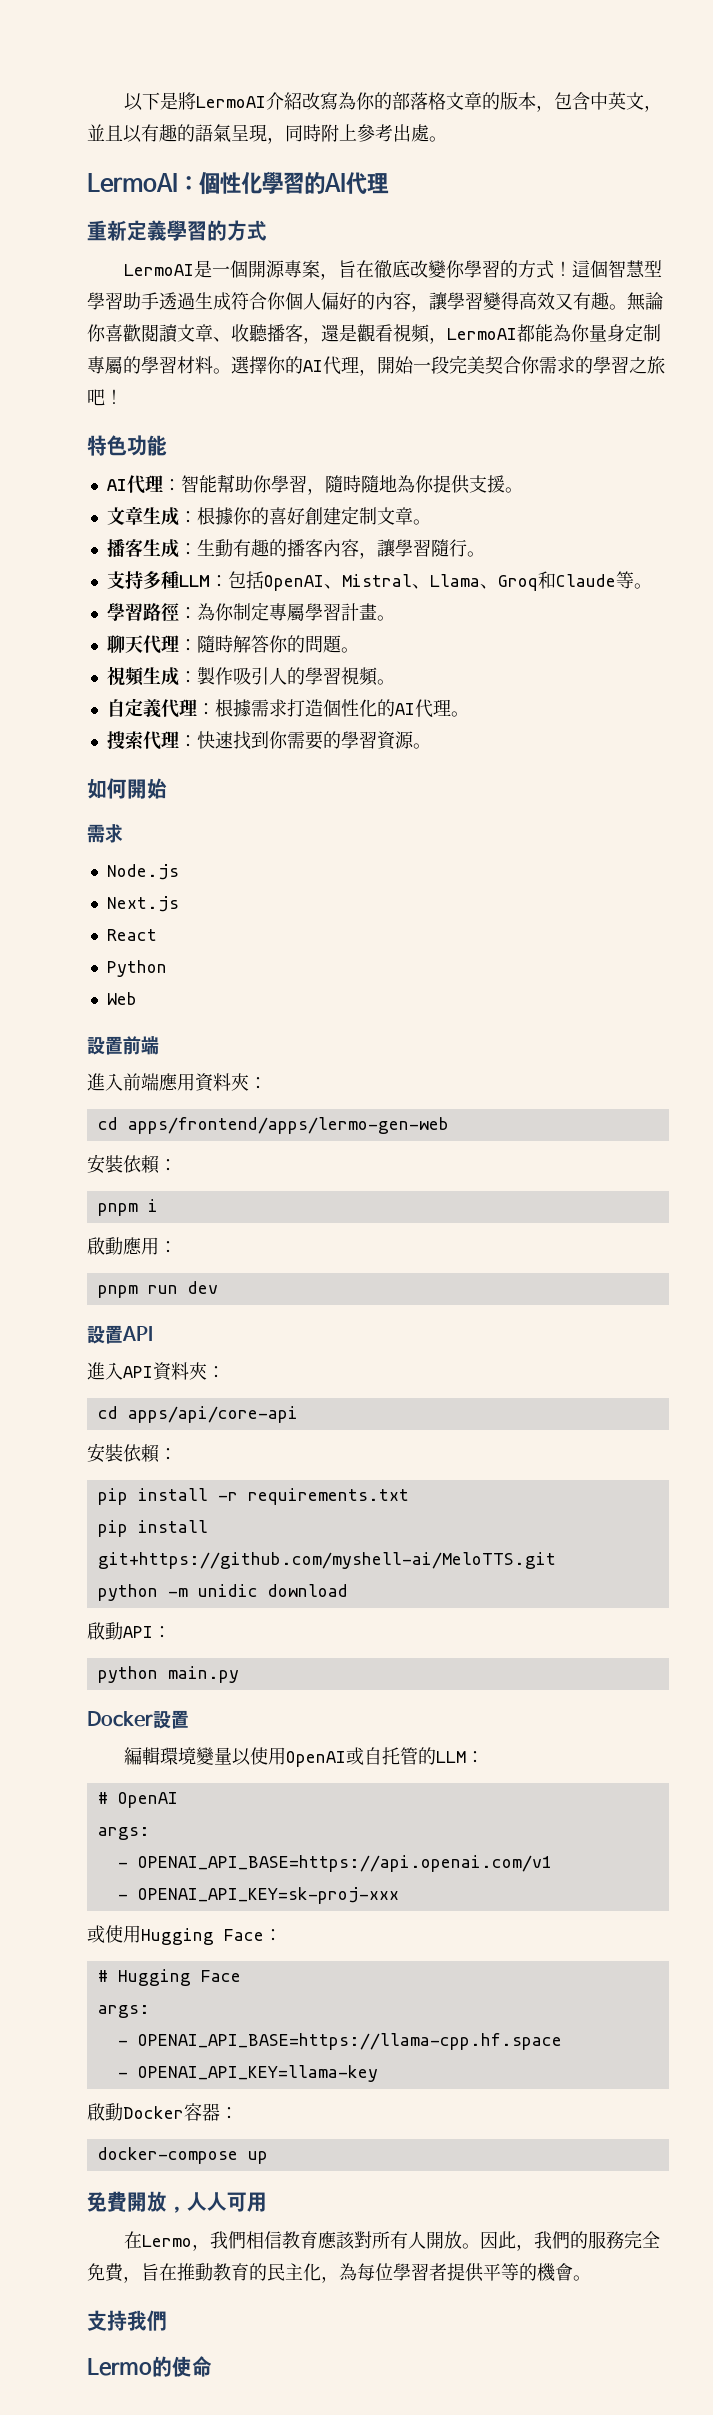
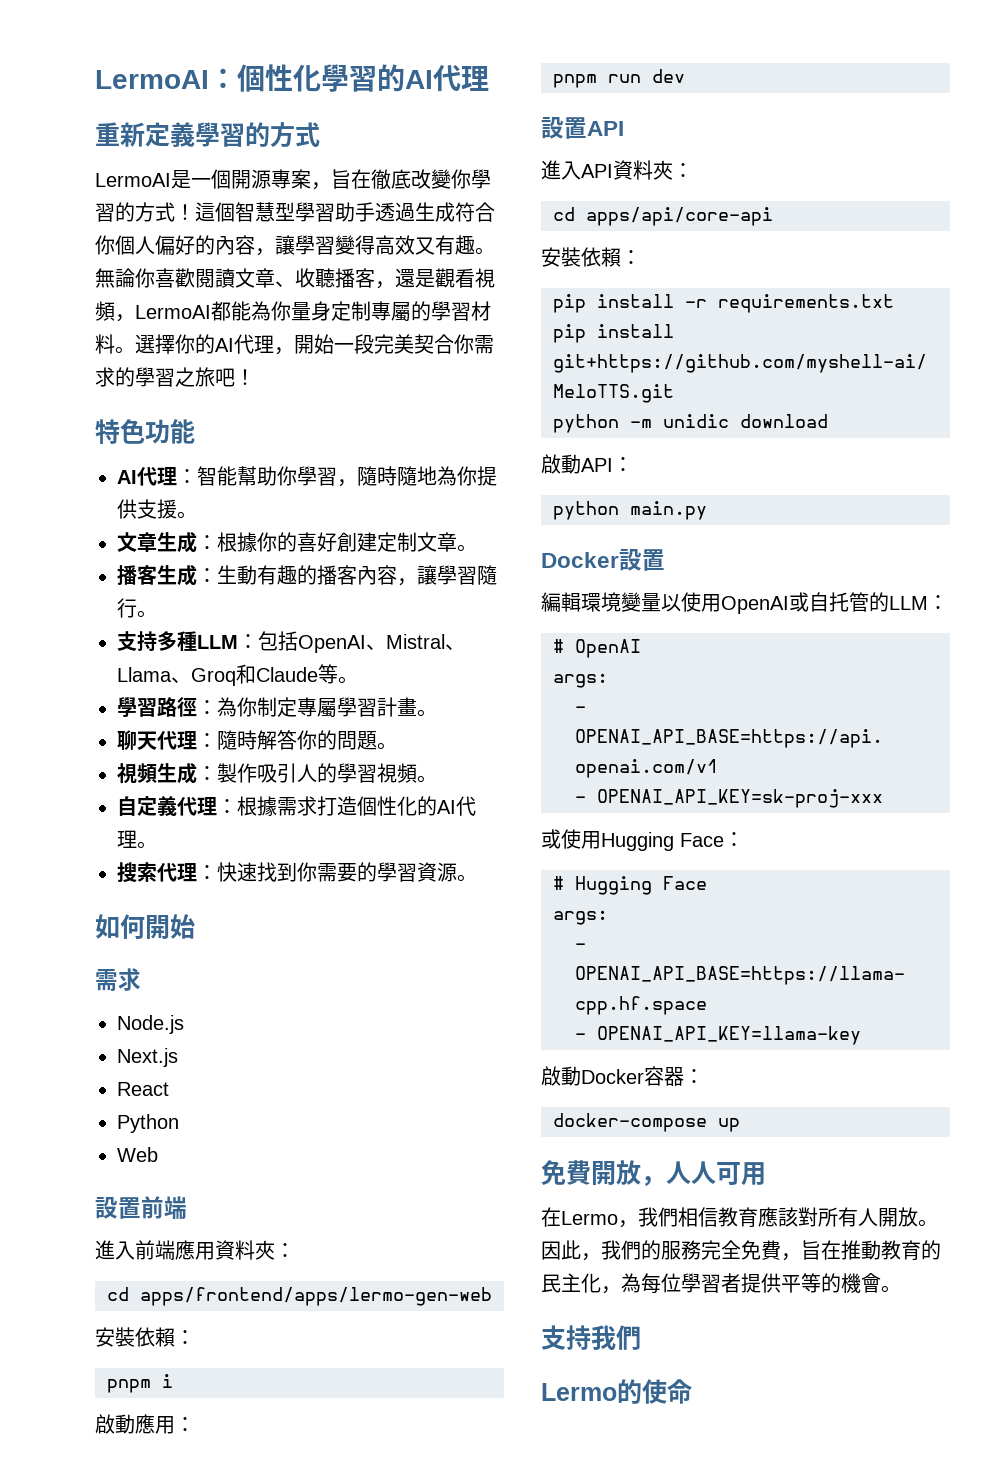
- 以下是將LermoAI介紹改寫為你的部落格文章的版本，包含中英文，並且以有趣的語氣呈現，同時附上參考出處。

